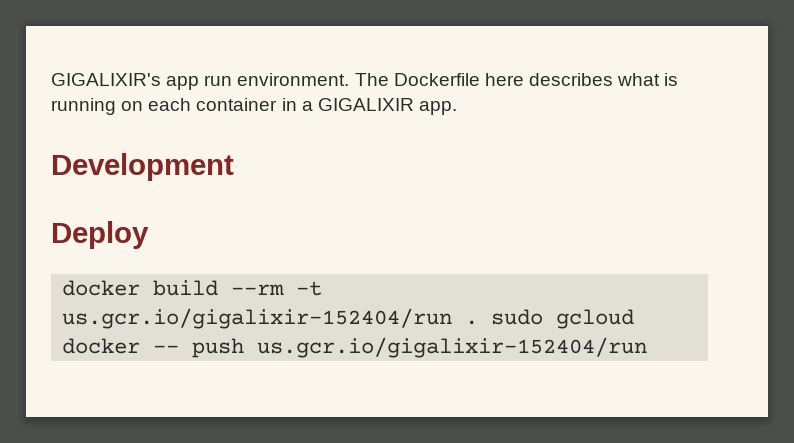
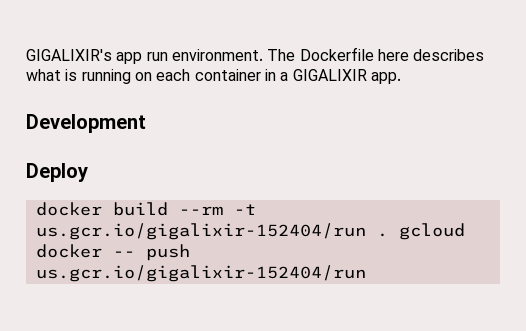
- docker build --rm -t us.gcr.io/gigalixir-152404/run . sudo gcloud docker -- push us.gcr.io/gigalixir-152404/run
+ docker build --rm -t us.gcr.io/gigalixir-152404/run . gcloud docker -- push us.gcr.io/gigalixir-152404/run

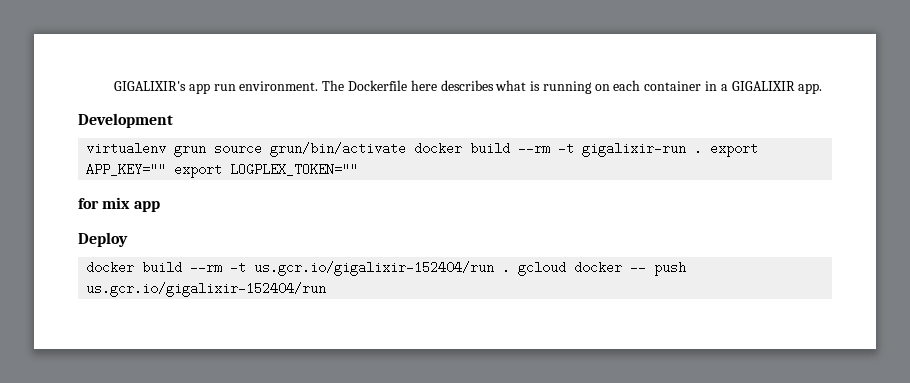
+ virtualenv grun source grun/bin/activate docker build --rm -t gigalixir-run . export APP_KEY="" export LOGPLEX_TOKEN=""
+ for mix app

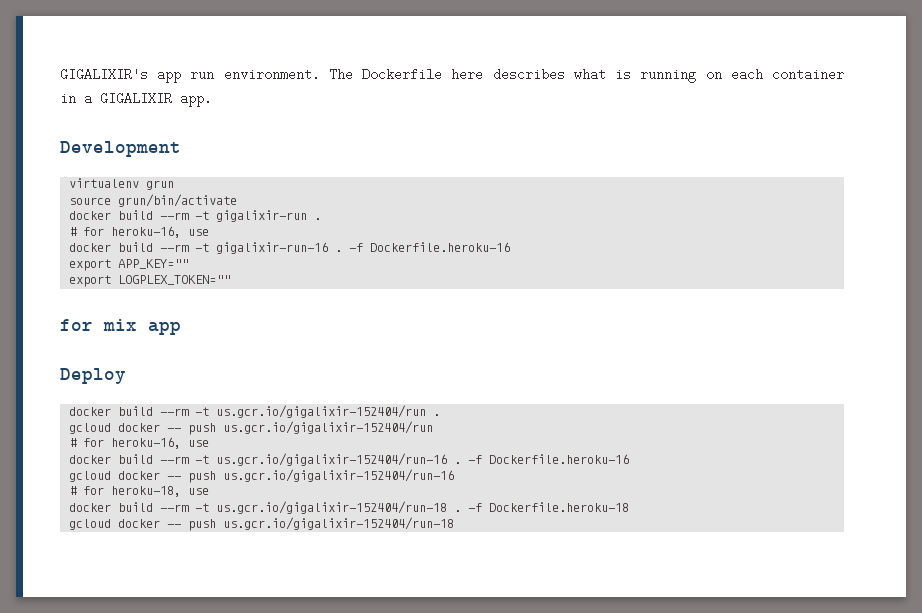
- virtualenv grun source grun/bin/activate docker build --rm -t gigalixir-run . export APP_KEY="" export LOGPLEX_TOKEN=""
+ virtualenv grun
+ source grun/bin/activate
+ docker build --rm -t gigalixir-run .
+ # for heroku-16, use
+ docker build --rm -t gigalixir-run-16 . -f Dockerfile.heroku-16
+ export APP_KEY=""
+ export LOGPLEX_TOKEN=""
- docker build --rm -t us.gcr.io/gigalixir-152404/run . gcloud docker -- push us.gcr.io/gigalixir-152404/run
+ docker build --rm -t us.gcr.io/gigalixir-152404/run .
+ gcloud docker -- push us.gcr.io/gigalixir-152404/run
+ # for heroku-16, use
+ docker build --rm -t us.gcr.io/gigalixir-152404/run-16 . -f Dockerfile.heroku-16
+ gcloud docker -- push us.gcr.io/gigalixir-152404/run-16
+ # for heroku-18, use
+ docker build --rm -t us.gcr.io/gigalixir-152404/run-18 . -f Dockerfile.heroku-18
+ gcloud docker -- push us.gcr.io/gigalixir-152404/run-18

